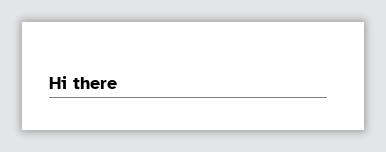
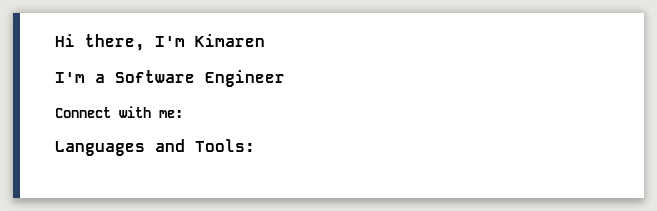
- Hi there
+ Hi there, I'm Kimaren
+ I'm a Software Engineer
+ Connect with me:
+ Languages and Tools:

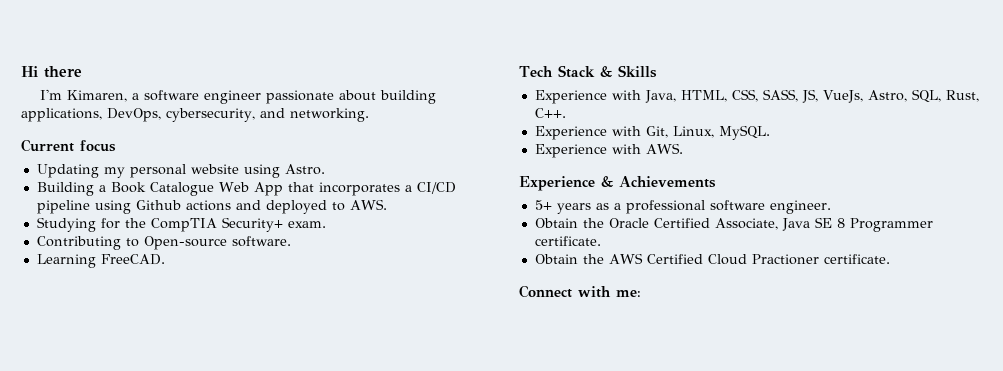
- Hi there, I'm Kimaren
- I'm a Software Engineer
+ Hi there
+ I'm Kimaren, a software engineer passionate about building applications, DevOps, cybersecurity, and networking.
+ Current focus
+ Updating my personal website using Astro.
+ Building a Book Catalogue Web App that incorporates a CI/CD pipeline using Github actions and deployed to AWS.
+ Studying for the CompTIA Security+ exam.
+ Contributing to Open-source software.
+ Learning FreeCAD.
+ Tech Stack & Skills
+ Experience with Java, HTML, CSS, SASS, JS, VueJs, Astro, SQL, Rust, C++.
+ Experience with Git, Linux, MySQL.
+ Experience with AWS.
+ Experience & Achievements
+ 5+ years as a professional software engineer.
+ Obtain the Oracle Certified Associate, Java SE 8 Programmer certificate.
+ Obtain the AWS Certified Cloud Practioner certificate.
- Languages and Tools:

